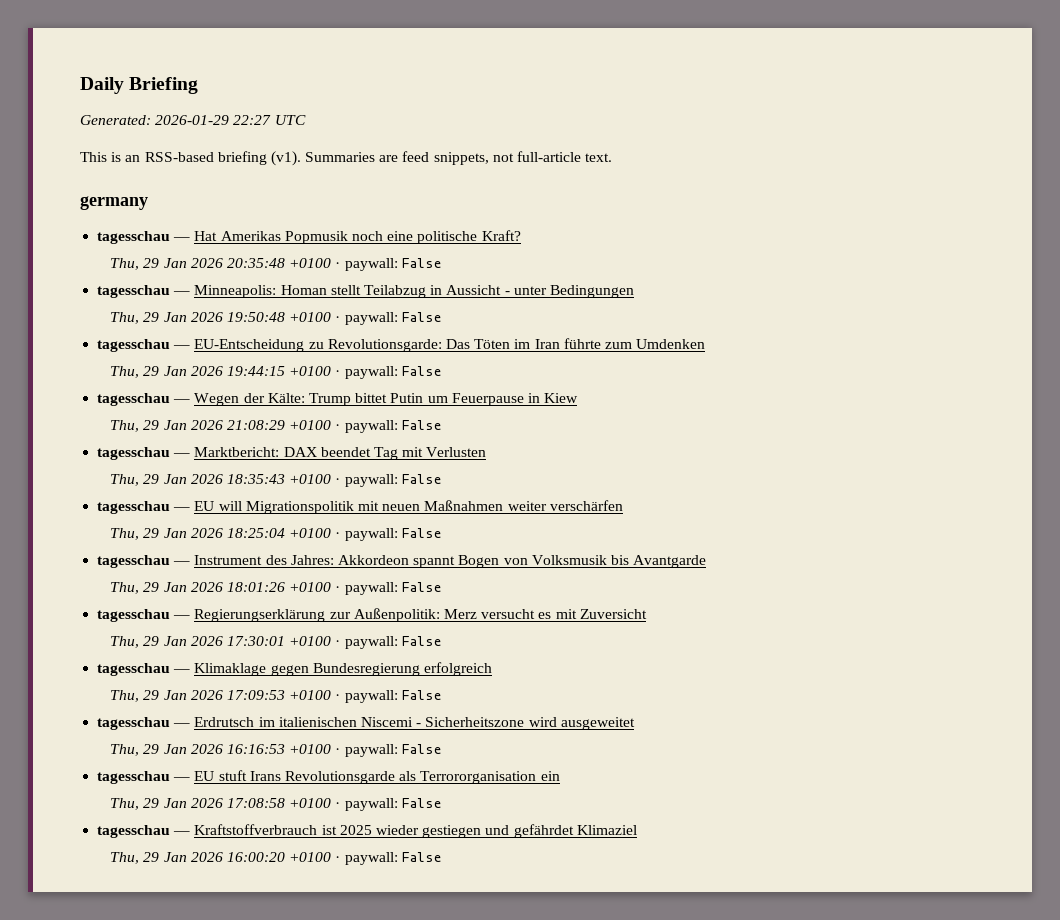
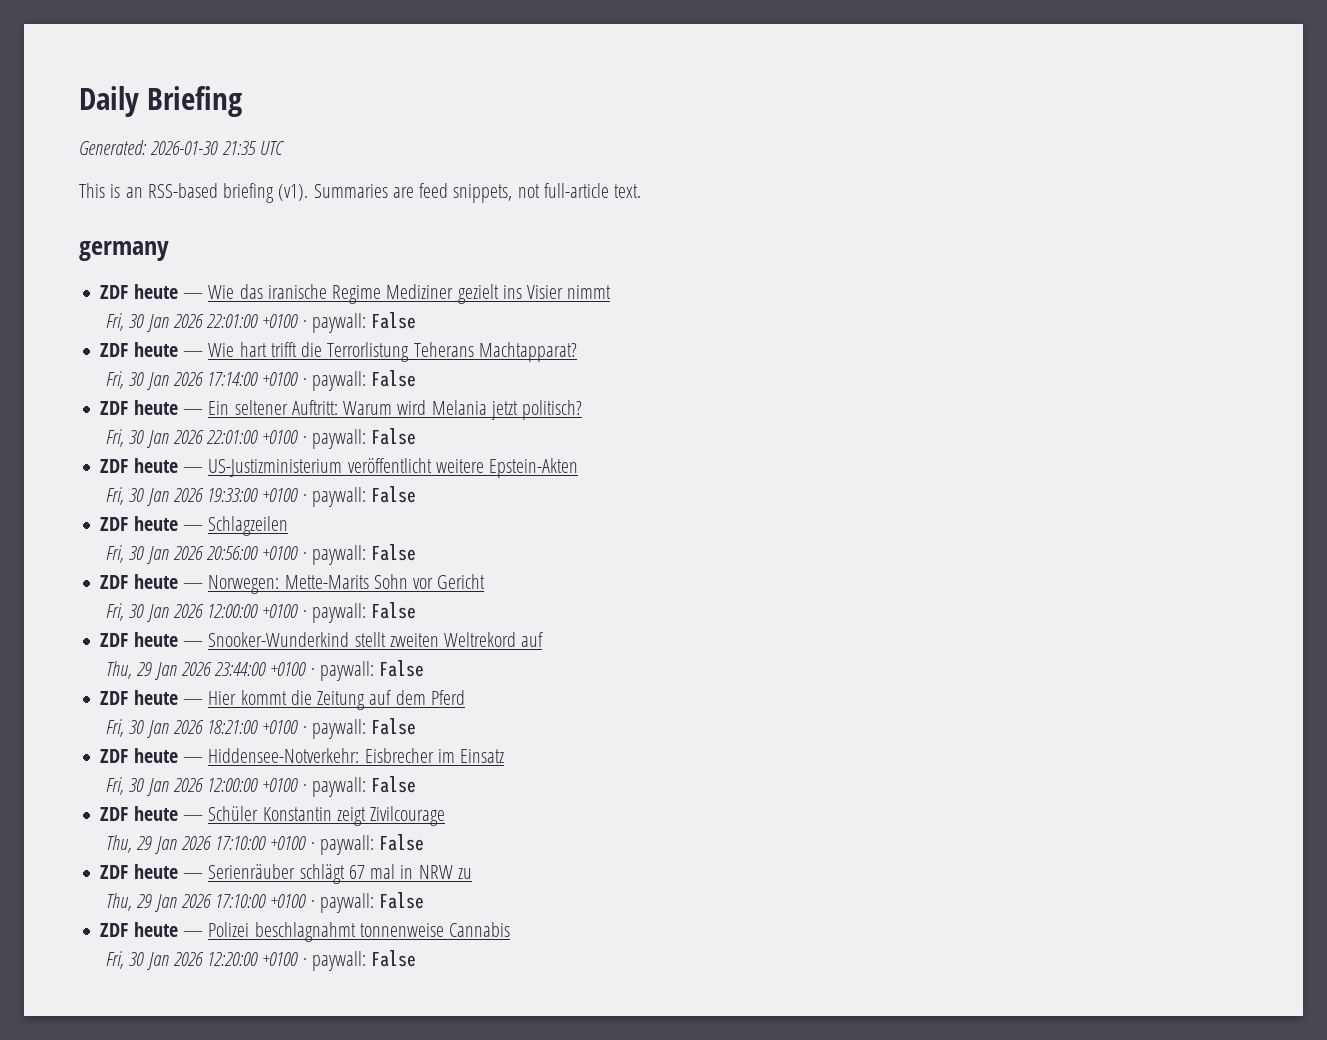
- Generated: 2026-01-29 22:27 UTC
+ Generated: 2026-01-30 21:35 UTC
- tagesschau — Hat Amerikas Popmusik noch eine politische Kraft?
- Thu, 29 Jan 2026 20:35:48 +0100 · paywall: False
- tagesschau — Minneapolis: Homan stellt Teilabzug in Aussicht - unter Bedingungen
- Thu, 29 Jan 2026 19:50:48 +0100 · paywall: False
- tagesschau — EU-Entscheidung zu Revolutionsgarde: Das Töten im Iran führte zum Umdenken
- Thu, 29 Jan 2026 19:44:15 +0100 · paywall: False
- tagesschau — Wegen der Kälte: Trump bittet Putin um Feuerpause in Kiew
- Thu, 29 Jan 2026 21:08:29 +0100 · paywall: False
- tagesschau — Marktbericht: DAX beendet Tag mit Verlusten
- Thu, 29 Jan 2026 18:35:43 +0100 · paywall: False
- tagesschau — EU will Migrationspolitik mit neuen Maßnahmen weiter verschärfen
- Thu, 29 Jan 2026 18:25:04 +0100 · paywall: False
- tagesschau — Instrument des Jahres: Akkordeon spannt Bogen von Volksmusik bis Avantgarde
- Thu, 29 Jan 2026 18:01:26 +0100 · paywall: False
- tagesschau — Regierungserklärung zur Außenpolitik: Merz versucht es mit Zuversicht
- Thu, 29 Jan 2026 17:30:01 +0100 · paywall: False
- tagesschau — Klimaklage gegen Bundesregierung erfolgreich
- Thu, 29 Jan 2026 17:09:53 +0100 · paywall: False
- tagesschau — Erdrutsch im italienischen Niscemi - Sicherheitszone wird ausgeweitet
- Thu, 29 Jan 2026 16:16:53 +0100 · paywall: False
- tagesschau — EU stuft Irans Revolutionsgarde als Terrororganisation ein
- Thu, 29 Jan 2026 17:08:58 +0100 · paywall: False
- tagesschau — Kraftstoffverbrauch ist 2025 wieder gestiegen und gefährdet Klimaziel
- Thu, 29 Jan 2026 16:00:20 +0100 · paywall: False
+ ZDF heute — Wie das iranische Regime Mediziner gezielt ins Visier nimmt
+ Fri, 30 Jan 2026 22:01:00 +0100 · paywall: False
+ ZDF heute — Wie hart trifft die Terrorlistung Teherans Machtapparat?
+ Fri, 30 Jan 2026 17:14:00 +0100 · paywall: False
+ ZDF heute — Ein seltener Auftritt: Warum wird Melania jetzt politisch?
+ Fri, 30 Jan 2026 22:01:00 +0100 · paywall: False
+ ZDF heute — US-Justizministerium veröffentlicht weitere Epstein-Akten
+ Fri, 30 Jan 2026 19:33:00 +0100 · paywall: False
+ ZDF heute — Schlagzeilen
+ Fri, 30 Jan 2026 20:56:00 +0100 · paywall: False
+ ZDF heute — Norwegen: Mette-Marits Sohn vor Gericht
+ Fri, 30 Jan 2026 12:00:00 +0100 · paywall: False
+ ZDF heute — Snooker-Wunderkind stellt zweiten Weltrekord auf
+ Thu, 29 Jan 2026 23:44:00 +0100 · paywall: False
+ ZDF heute — Hier kommt die Zeitung auf dem Pferd
+ Fri, 30 Jan 2026 18:21:00 +0100 · paywall: False
+ ZDF heute — Hiddensee-Notverkehr: Eisbrecher im Einsatz
+ Fri, 30 Jan 2026 12:00:00 +0100 · paywall: False
+ ZDF heute — Schüler Konstantin zeigt Zivilcourage
+ Thu, 29 Jan 2026 17:10:00 +0100 · paywall: False
+ ZDF heute — Serienräuber schlägt 67 mal in NRW zu
+ Thu, 29 Jan 2026 17:10:00 +0100 · paywall: False
+ ZDF heute — Polizei beschlagnahmt tonnenweise Cannabis
+ Fri, 30 Jan 2026 12:20:00 +0100 · paywall: False

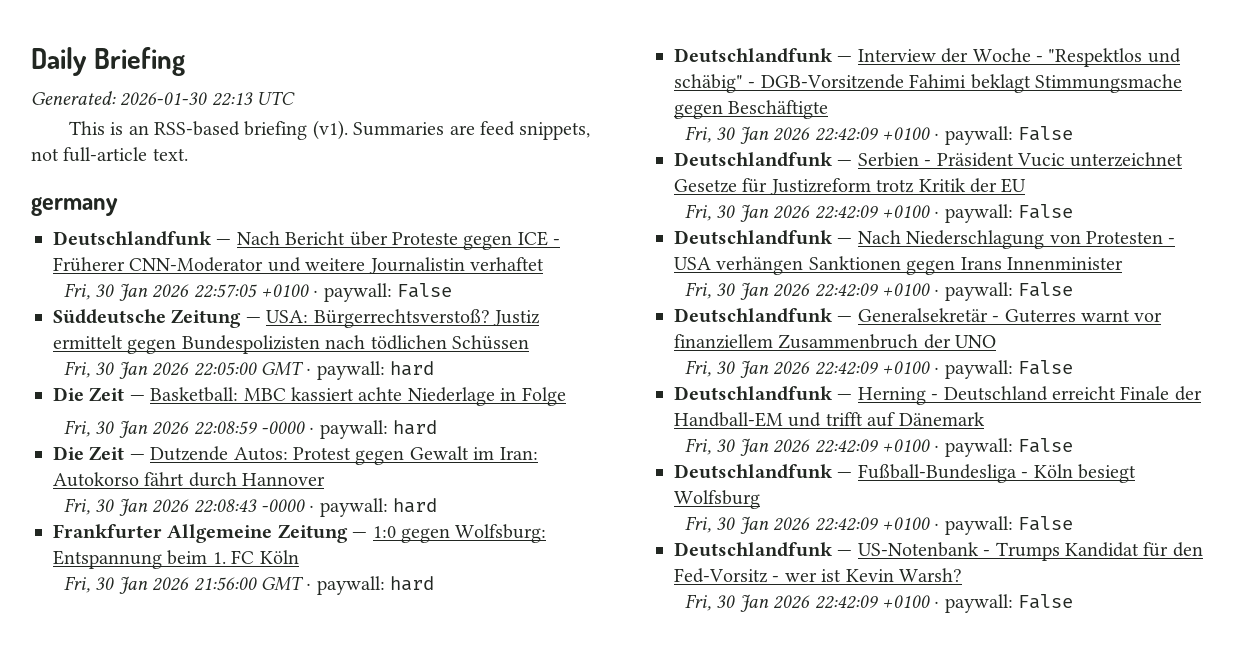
- Generated: 2026-01-30 21:35 UTC
+ Generated: 2026-01-30 22:13 UTC
- ZDF heute — Wie das iranische Regime Mediziner gezielt ins Visier nimmt
- Fri, 30 Jan 2026 22:01:00 +0100 · paywall: False
- ZDF heute — Wie hart trifft die Terrorlistung Teherans Machtapparat?
- Fri, 30 Jan 2026 17:14:00 +0100 · paywall: False
- ZDF heute — Ein seltener Auftritt: Warum wird Melania jetzt politisch?
- Fri, 30 Jan 2026 22:01:00 +0100 · paywall: False
- ZDF heute — US-Justizministerium veröffentlicht weitere Epstein-Akten
- Fri, 30 Jan 2026 19:33:00 +0100 · paywall: False
- ZDF heute — Schlagzeilen
- Fri, 30 Jan 2026 20:56:00 +0100 · paywall: False
- ZDF heute — Norwegen: Mette-Marits Sohn vor Gericht
- Fri, 30 Jan 2026 12:00:00 +0100 · paywall: False
- ZDF heute — Snooker-Wunderkind stellt zweiten Weltrekord auf
- Thu, 29 Jan 2026 23:44:00 +0100 · paywall: False
- ZDF heute — Hier kommt die Zeitung auf dem Pferd
- Fri, 30 Jan 2026 18:21:00 +0100 · paywall: False
- ZDF heute — Hiddensee-Notverkehr: Eisbrecher im Einsatz
- Fri, 30 Jan 2026 12:00:00 +0100 · paywall: False
- ZDF heute — Schüler Konstantin zeigt Zivilcourage
- Thu, 29 Jan 2026 17:10:00 +0100 · paywall: False
- ZDF heute — Serienräuber schlägt 67 mal in NRW zu
- Thu, 29 Jan 2026 17:10:00 +0100 · paywall: False
- ZDF heute — Polizei beschlagnahmt tonnenweise Cannabis
- Fri, 30 Jan 2026 12:20:00 +0100 · paywall: False
+ Deutschlandfunk — Nach Bericht über Proteste gegen ICE - Früherer CNN-Moderator und weitere Journalistin verhaftet
+ Fri, 30 Jan 2026 22:57:05 +0100 · paywall: False
+ Süddeutsche Zeitung — USA: Bürgerrechtsverstoß? Justiz ermittelt gegen Bundespolizisten nach tödlichen Schüssen
+ Fri, 30 Jan 2026 22:05:00 GMT · paywall: hard
+ Die Zeit — Basketball: MBC kassiert achte Niederlage in Folge
+ Fri, 30 Jan 2026 22:08:59 -0000 · paywall: hard
+ Die Zeit — Dutzende Autos: Protest gegen Gewalt im Iran: Autokorso fährt durch Hannover
+ Fri, 30 Jan 2026 22:08:43 -0000 · paywall: hard
+ Frankfurter Allgemeine Zeitung — 1:0 gegen Wolfsburg: Entspannung beim 1. FC Köln
+ Fri, 30 Jan 2026 21:56:00 GMT · paywall: hard
+ Deutschlandfunk — Interview der Woche - "Respektlos und schäbig" - DGB-Vorsitzende Fahimi beklagt Stimmungsmache gegen Beschäftigte
+ Fri, 30 Jan 2026 22:42:09 +0100 · paywall: False
+ Deutschlandfunk — Serbien - Präsident Vucic unterzeichnet Gesetze für Justizreform trotz Kritik der EU
+ Fri, 30 Jan 2026 22:42:09 +0100 · paywall: False
+ Deutschlandfunk — Nach Niederschlagung von Protesten - USA verhängen Sanktionen gegen Irans Innenminister
+ Fri, 30 Jan 2026 22:42:09 +0100 · paywall: False
+ Deutschlandfunk — Generalsekretär - Guterres warnt vor finanziellem Zusammenbruch der UNO
+ Fri, 30 Jan 2026 22:42:09 +0100 · paywall: False
+ Deutschlandfunk — Herning - Deutschland erreicht Finale der Handball-EM und trifft auf Dänemark
+ Fri, 30 Jan 2026 22:42:09 +0100 · paywall: False
+ Deutschlandfunk — Fußball-Bundesliga - Köln besiegt Wolfsburg
+ Fri, 30 Jan 2026 22:42:09 +0100 · paywall: False
+ Deutschlandfunk — US-Notenbank - Trumps Kandidat für den Fed-Vorsitz - wer ist Kevin Warsh?
+ Fri, 30 Jan 2026 22:42:09 +0100 · paywall: False

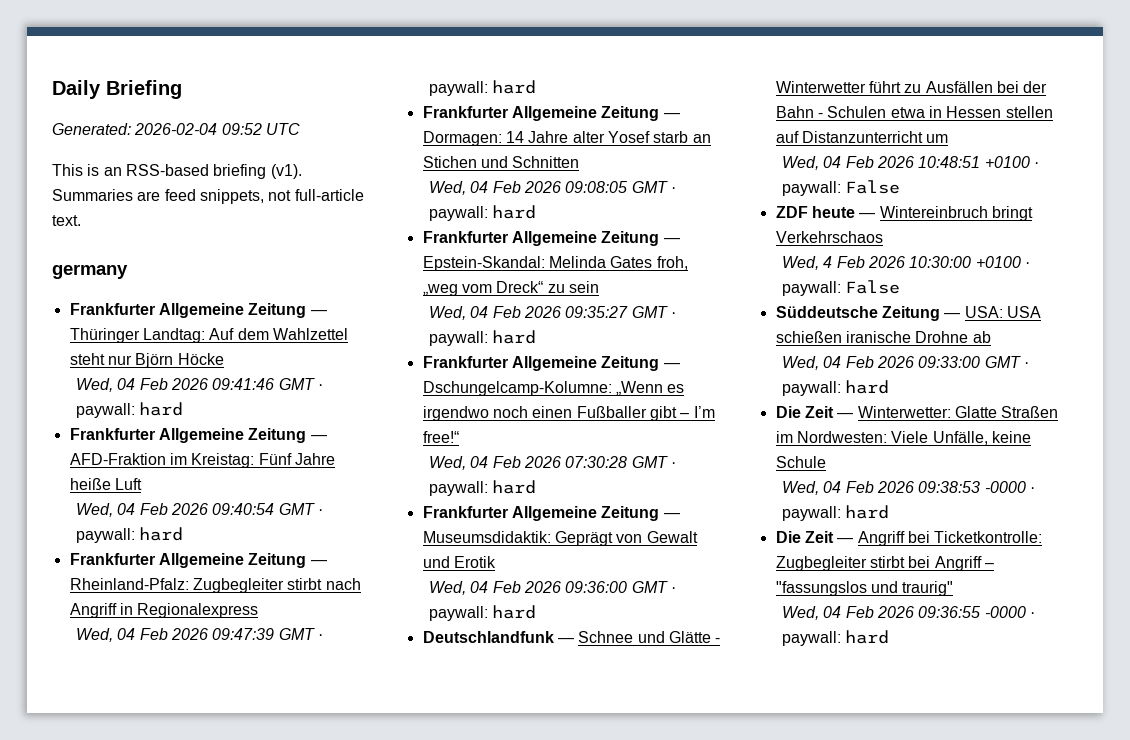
- Generated: 2026-01-30 22:13 UTC
+ Generated: 2026-02-04 09:52 UTC
- Deutschlandfunk — Nach Bericht über Proteste gegen ICE - Früherer CNN-Moderator und weitere Journalistin verhaftet
- Fri, 30 Jan 2026 22:57:05 +0100 · paywall: False
+ Frankfurter Allgemeine Zeitung — Thüringer Landtag: Auf dem Wahlzettel steht nur Björn Höcke
+ Wed, 04 Feb 2026 09:41:46 GMT · paywall: hard
+ Frankfurter Allgemeine Zeitung — AFD-Fraktion im Kreistag: Fünf Jahre heiße Luft
+ Wed, 04 Feb 2026 09:40:54 GMT · paywall: hard
+ Frankfurter Allgemeine Zeitung — Rheinland-Pfalz: Zugbegleiter stirbt nach Angriff in Regionalexpress
+ Wed, 04 Feb 2026 09:47:39 GMT · paywall: hard
+ Frankfurter Allgemeine Zeitung — Dormagen: 14 Jahre alter Yosef starb an Stichen und Schnitten
+ Wed, 04 Feb 2026 09:08:05 GMT · paywall: hard
+ Frankfurter Allgemeine Zeitung — Epstein-Skandal: Melinda Gates froh, „weg vom Dreck“ zu sein
+ Wed, 04 Feb 2026 09:35:27 GMT · paywall: hard
+ Frankfurter Allgemeine Zeitung — Dschungelcamp-Kolumne: „Wenn es irgendwo noch einen Fußballer gibt – I’m free!“
+ Wed, 04 Feb 2026 07:30:28 GMT · paywall: hard
+ Frankfurter Allgemeine Zeitung — Museumsdidaktik: Geprägt von Gewalt und Erotik
+ Wed, 04 Feb 2026 09:36:00 GMT · paywall: hard
+ Deutschlandfunk — Schnee und Glätte - Winterwetter führt zu Ausfällen bei der Bahn - Schulen etwa in Hessen stellen auf Distanzunterricht um
+ Wed, 04 Feb 2026 10:48:51 +0100 · paywall: False
+ ZDF heute — Wintereinbruch bringt Verkehrschaos
+ Wed, 4 Feb 2026 10:30:00 +0100 · paywall: False
- Süddeutsche Zeitung — USA: Bürgerrechtsverstoß? Justiz ermittelt gegen Bundespolizisten nach tödlichen Schüssen
- Fri, 30 Jan 2026 22:05:00 GMT · paywall: hard
+ Süddeutsche Zeitung — USA: USA schießen iranische Drohne ab
+ Wed, 04 Feb 2026 09:33:00 GMT · paywall: hard
- Die Zeit — Basketball: MBC kassiert achte Niederlage in Folge
- Fri, 30 Jan 2026 22:08:59 -0000 · paywall: hard
+ Die Zeit — Winterwetter: Glatte Straßen im Nordwesten: Viele Unfälle, keine Schule
+ Wed, 04 Feb 2026 09:38:53 -0000 · paywall: hard
- Die Zeit — Dutzende Autos: Protest gegen Gewalt im Iran: Autokorso fährt durch Hannover
- Fri, 30 Jan 2026 22:08:43 -0000 · paywall: hard
- Frankfurter Allgemeine Zeitung — 1:0 gegen Wolfsburg: Entspannung beim 1. FC Köln
- Fri, 30 Jan 2026 21:56:00 GMT · paywall: hard
- Deutschlandfunk — Interview der Woche - "Respektlos und schäbig" - DGB-Vorsitzende Fahimi beklagt Stimmungsmache gegen Beschäftigte
- Fri, 30 Jan 2026 22:42:09 +0100 · paywall: False
- Deutschlandfunk — Serbien - Präsident Vucic unterzeichnet Gesetze für Justizreform trotz Kritik der EU
- Fri, 30 Jan 2026 22:42:09 +0100 · paywall: False
- Deutschlandfunk — Nach Niederschlagung von Protesten - USA verhängen Sanktionen gegen Irans Innenminister
- Fri, 30 Jan 2026 22:42:09 +0100 · paywall: False
- Deutschlandfunk — Generalsekretär - Guterres warnt vor finanziellem Zusammenbruch der UNO
- Fri, 30 Jan 2026 22:42:09 +0100 · paywall: False
- Deutschlandfunk — Herning - Deutschland erreicht Finale der Handball-EM und trifft auf Dänemark
- Fri, 30 Jan 2026 22:42:09 +0100 · paywall: False
- Deutschlandfunk — Fußball-Bundesliga - Köln besiegt Wolfsburg
- Fri, 30 Jan 2026 22:42:09 +0100 · paywall: False
- Deutschlandfunk — US-Notenbank - Trumps Kandidat für den Fed-Vorsitz - wer ist Kevin Warsh?
- Fri, 30 Jan 2026 22:42:09 +0100 · paywall: False
+ Die Zeit — Angriff bei Ticketkontrolle: Zugbegleiter stirbt bei Angriff – "fassungslos und traurig"
+ Wed, 04 Feb 2026 09:36:55 -0000 · paywall: hard

